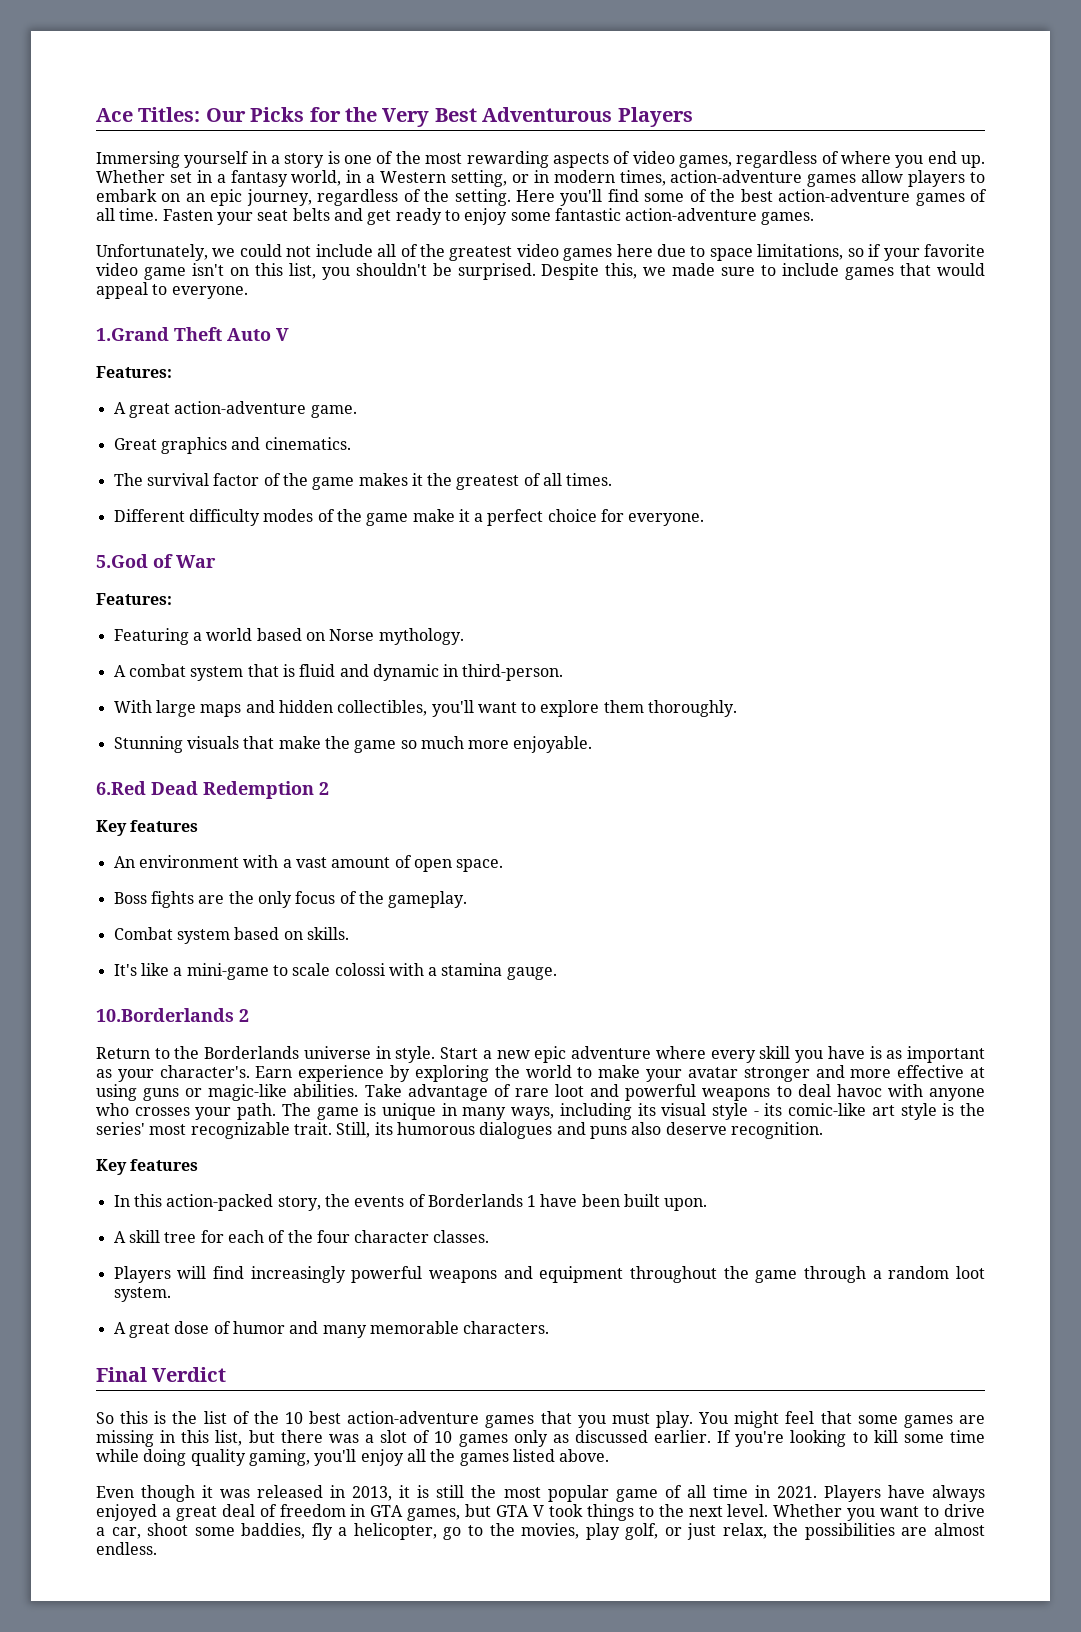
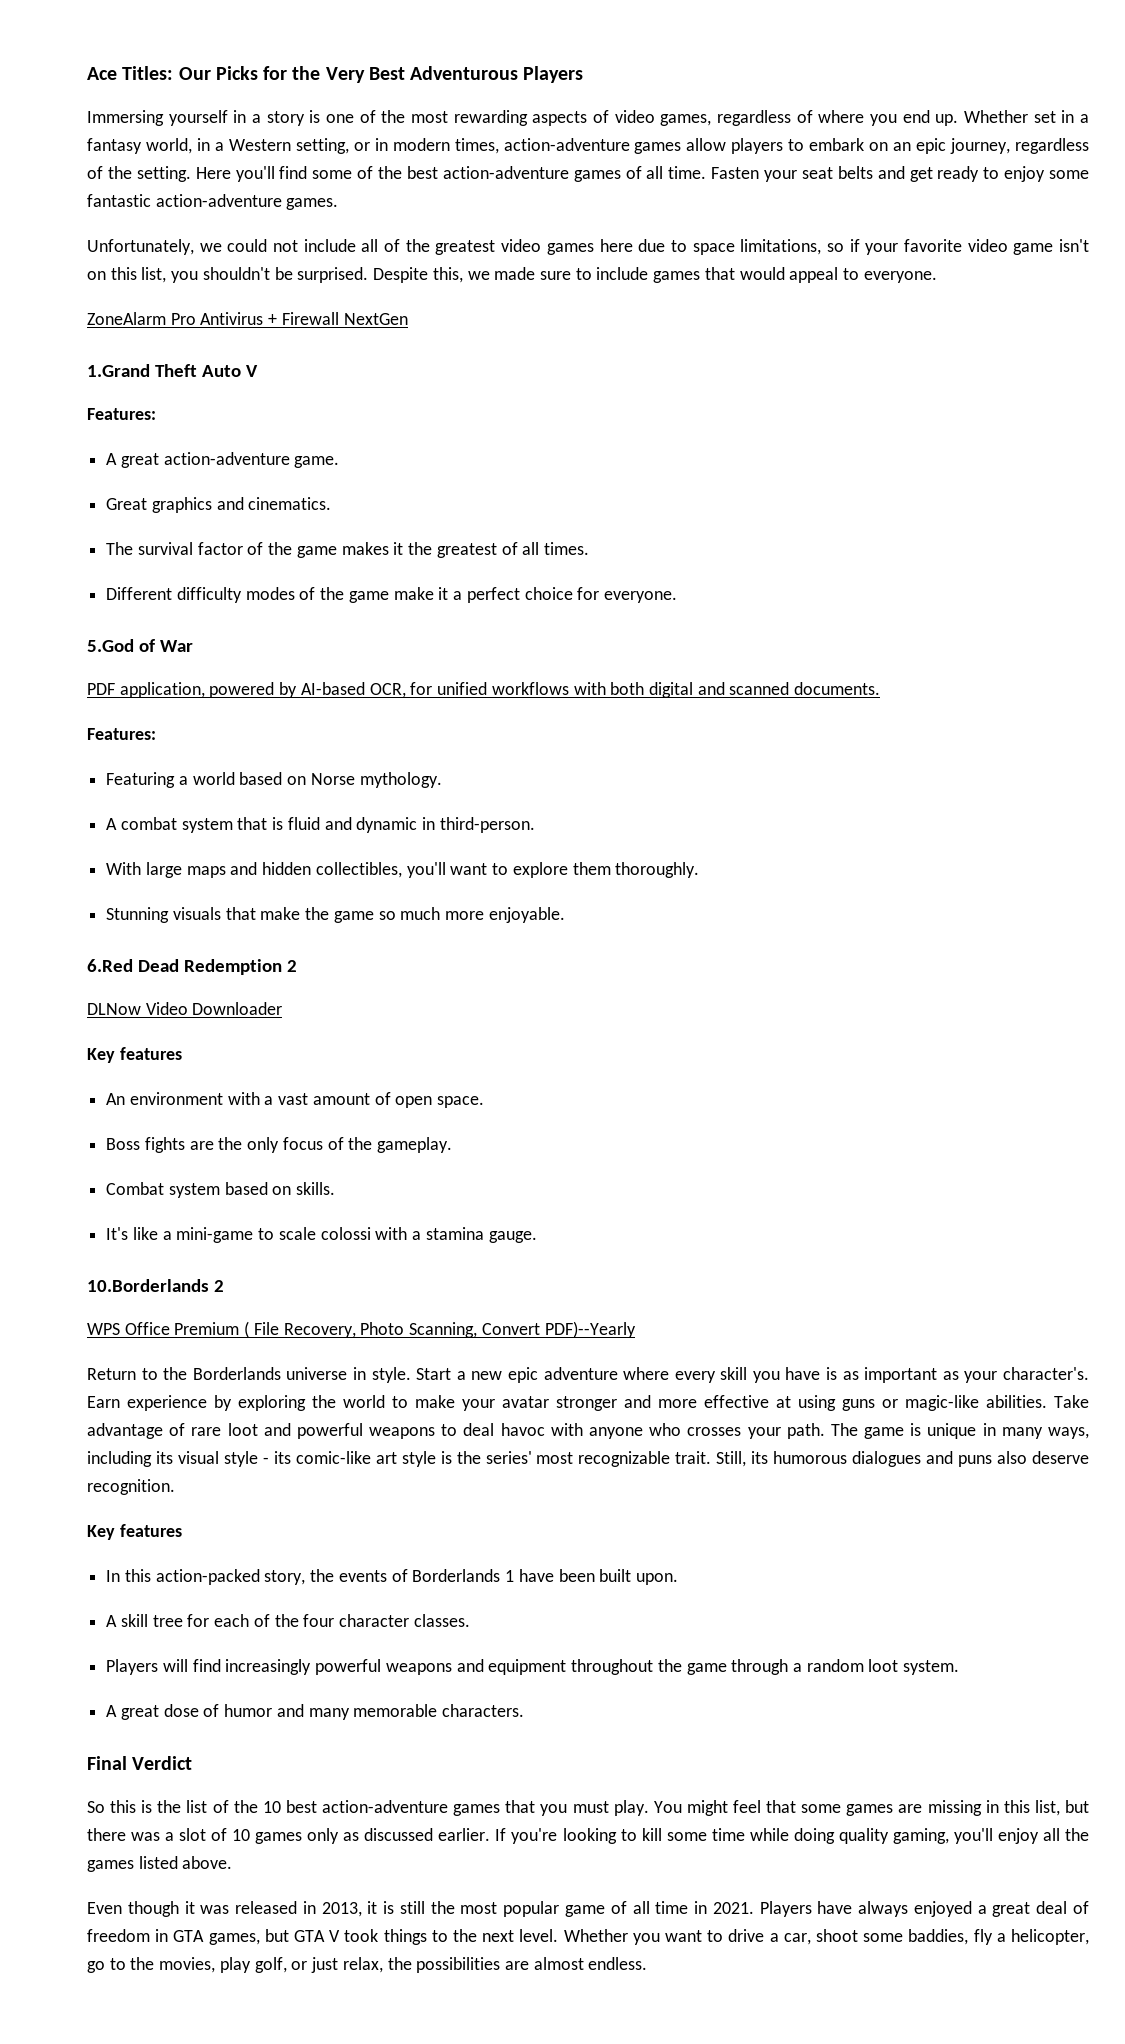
+ ZoneAlarm Pro Antivirus + Firewall NextGen
+ PDF application, powered by AI-based OCR, for unified workflows with both digital and scanned documents.
+ DLNow Video Downloader
+ WPS Office Premium ( File Recovery, Photo Scanning, Convert PDF)--Yearly

